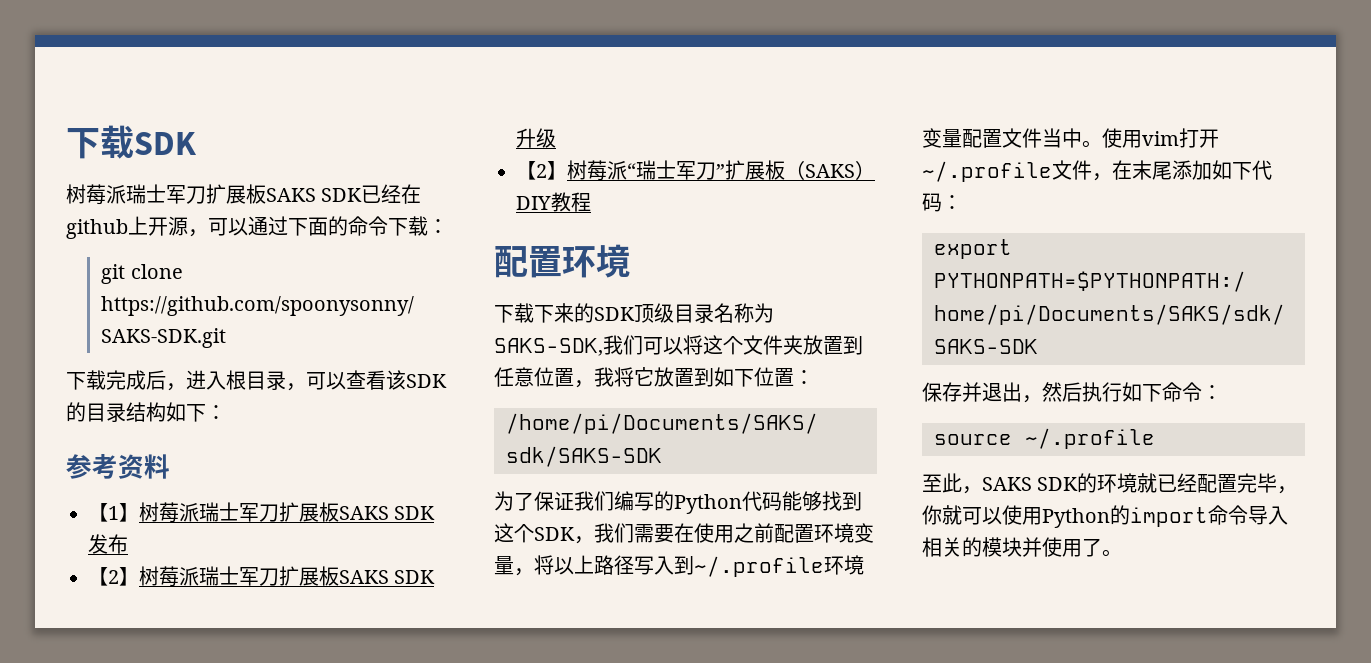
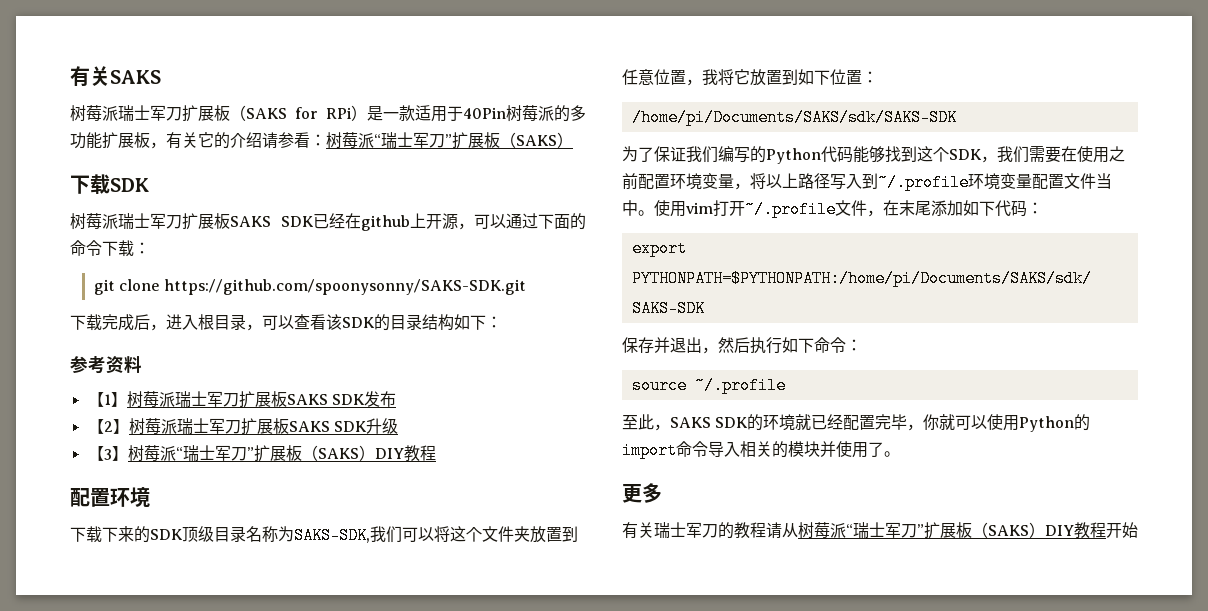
+ 有关SAKS
+ 树莓派瑞士军刀扩展板（SAKS for RPi）是一款适用于40Pin树莓派的多功能扩展板，有关它的介绍请参看：树莓派“瑞士军刀”扩展板（SAKS）
- 【2】树莓派“瑞士军刀”扩展板（SAKS）DIY教程
+ 【3】树莓派“瑞士军刀”扩展板（SAKS）DIY教程
+ 更多
+ 有关瑞士军刀的教程请从树莓派“瑞士军刀”扩展板（SAKS）DIY教程开始

